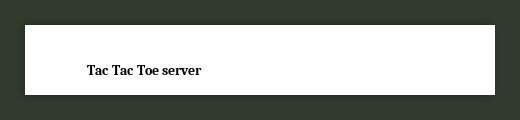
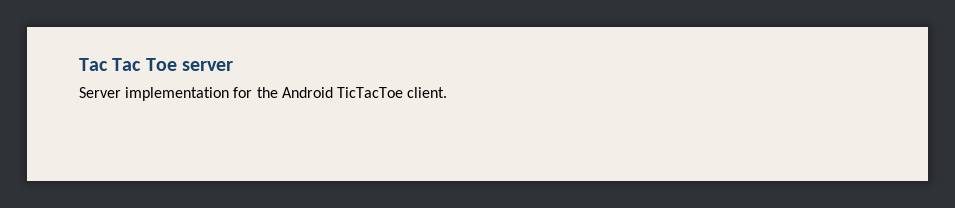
+ Server implementation for the Android TicTacToe client.

